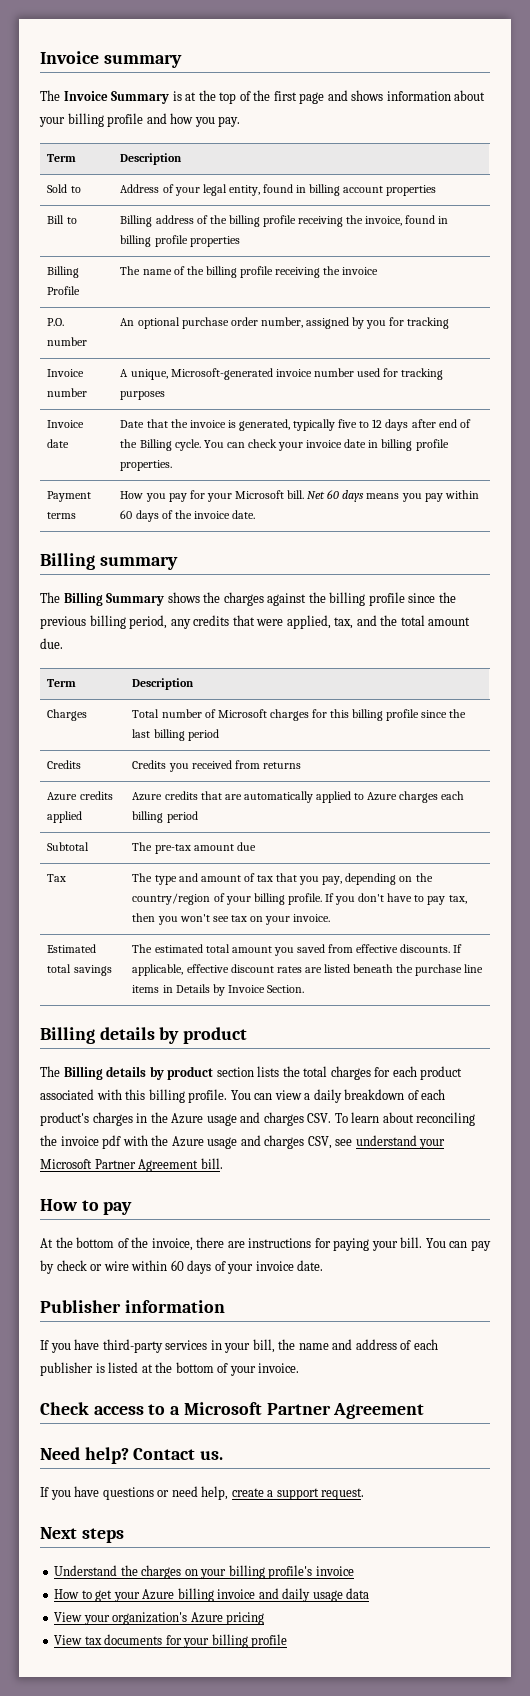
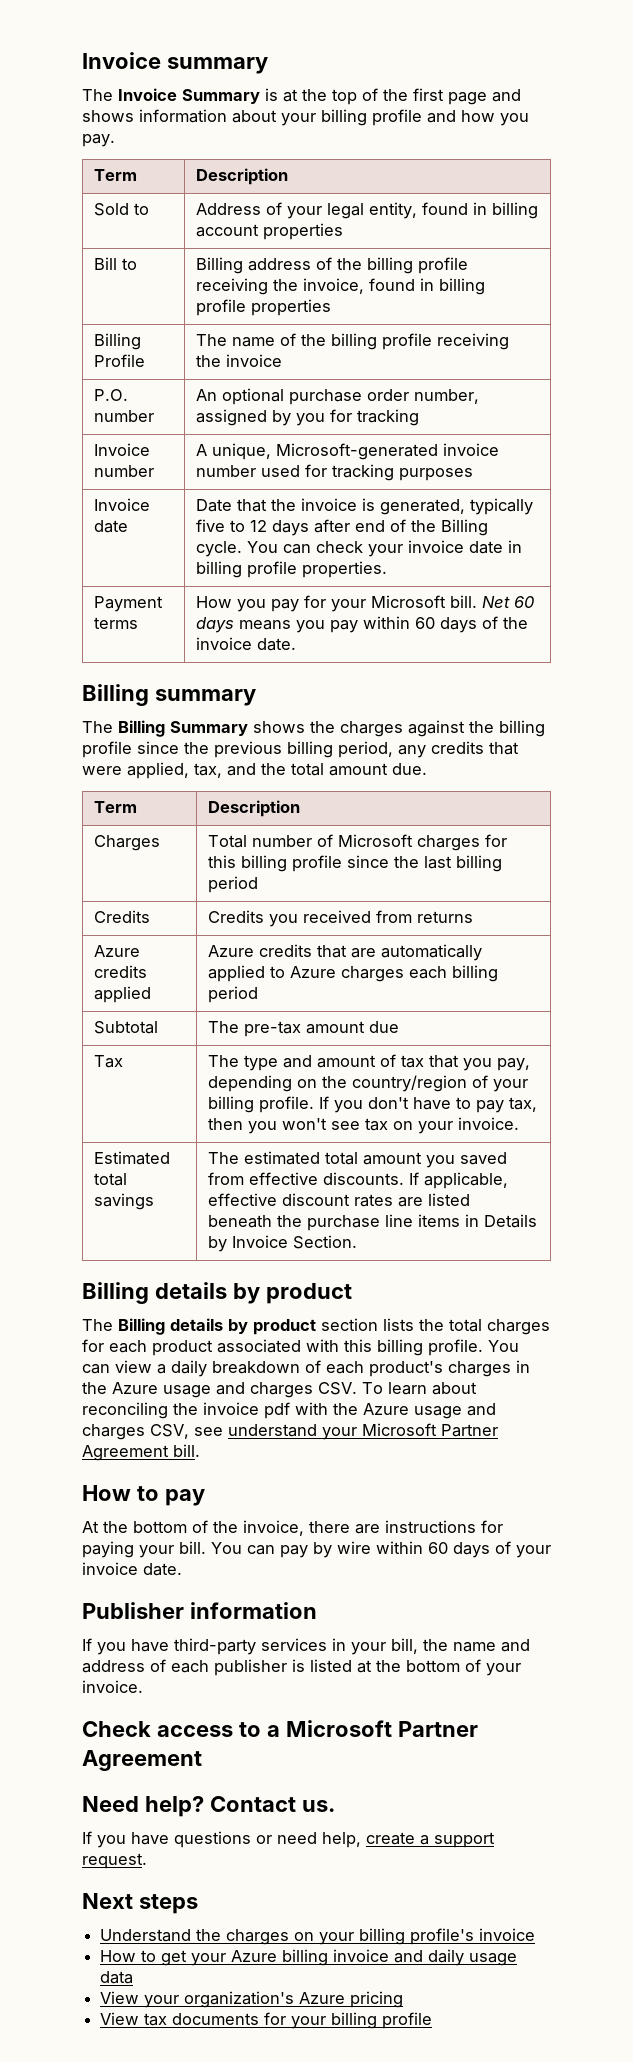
- You can pay by check or wire within 60 days of your invoice date.
+ You can pay by wire within 60 days of your invoice date.

